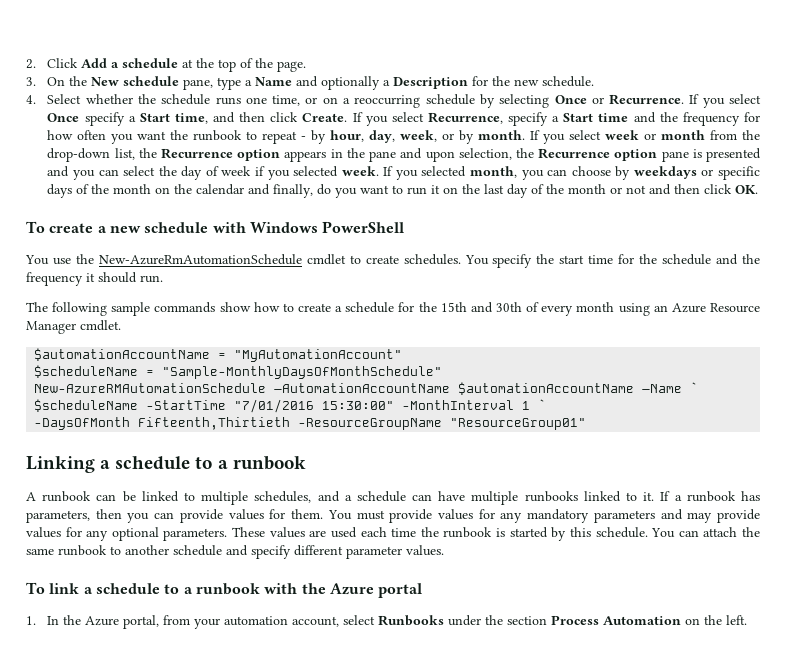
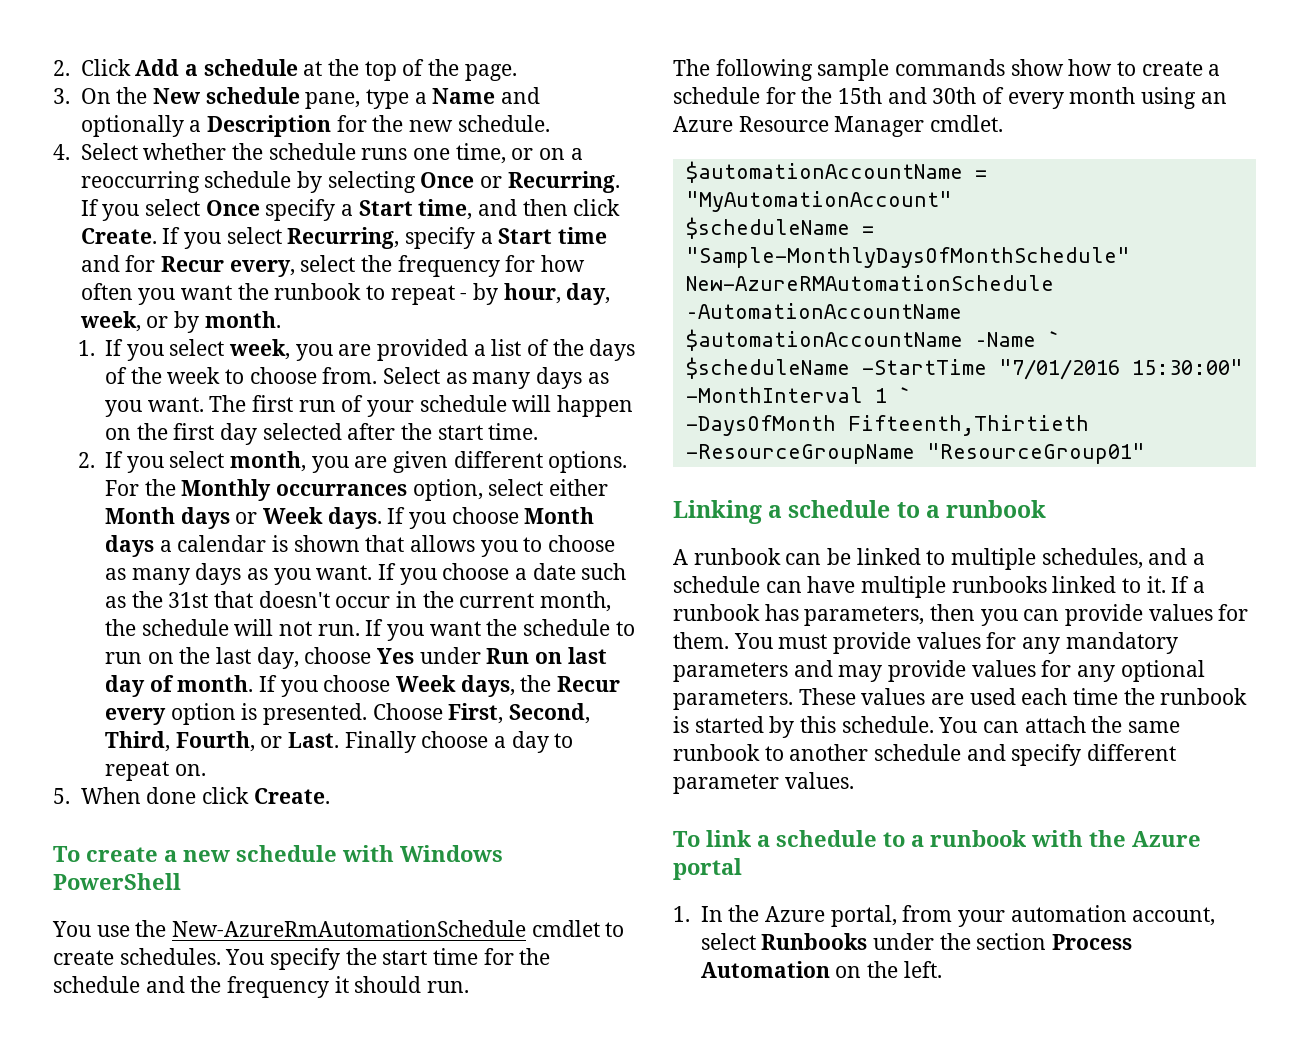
- 4. Select whether the schedule runs one time, or on a reoccurring schedule by selecting Once or Recurrence.
+ 4. Select whether the schedule runs one time, or on a reoccurring schedule by selecting Once or Recurring.
- If you select Recurrence, specify a Start time and the frequency for how often you want the runbook to repeat - by hour, day, week, or by month. If you select week or month from the drop-down list, the Recurrence option appears in the pane and upon selection, the Recurrence option pane is presented and you can select the day of week if you selected week. If you selected month, you can choose by weekdays or specific days of the month on the calendar and finally, do you want to run it on the last day of the month or not and then click OK.
+ If you select Recurring, specify a Start time and for Recur every, select the frequency for how often you want the runbook to repeat - by hour, day, week, or by month.
+ 1. If you select week, you are provided a list of the days of the week to choose from. Select as many days as you want. The first run of your schedule will happen on the first day selected after the start time.
+ 2. If you select month, you are given different options. For the Monthly occurrances option, select either Month days or Week days. If you choose Month days a calendar is shown that allows you to choose as many days as you want. If you choose a date such as the 31st that doesn't occur in the current month, the schedule will not run. If you want the schedule to run on the last day, choose Yes under Run on last day of month. If you choose Week days, the Recur every option is presented. Choose First, Second, Third, Fourth, or Last. Finally choose a day to repeat on.
+ 5. When done click Create.

